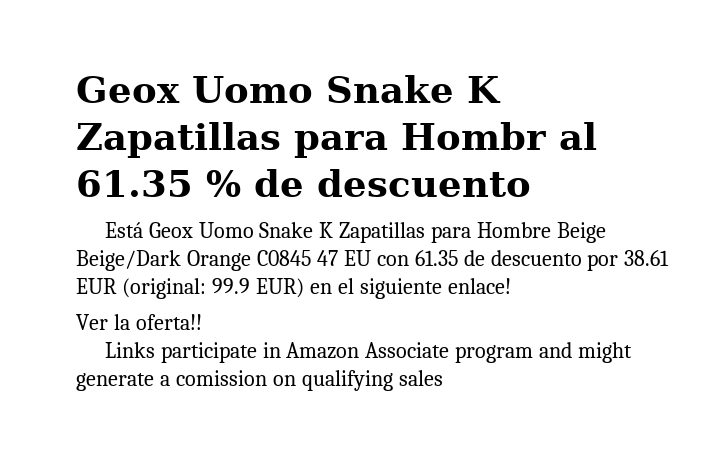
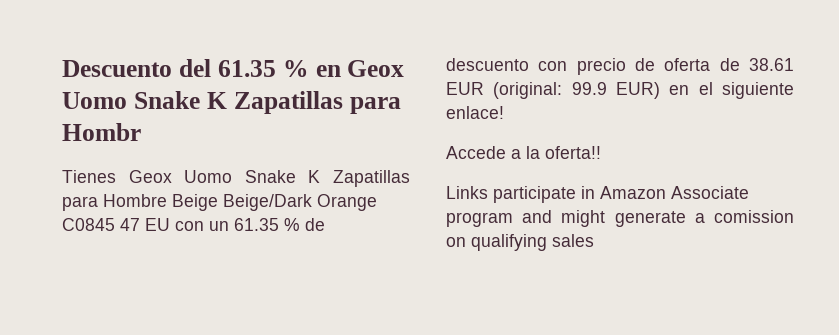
- Geox Uomo Snake K Zapatillas para Hombr al 61.35 % de descuento
- Está Geox Uomo Snake K Zapatillas para Hombre Beige Beige/Dark Orange C0845 47 EU con 61.35 de descuento por 38.61 EUR (original: 99.9 EUR) en el siguiente enlace!
+ Descuento del 61.35 % en Geox Uomo Snake K Zapatillas para Hombr
+ Tienes Geox Uomo Snake K Zapatillas para Hombre Beige Beige/Dark Orange C0845 47 EU con un 61.35 % de descuento con precio de oferta de 38.61 EUR (original: 99.9 EUR) en el siguiente enlace!
- Ver la oferta!!
+ Accede a la oferta!!

